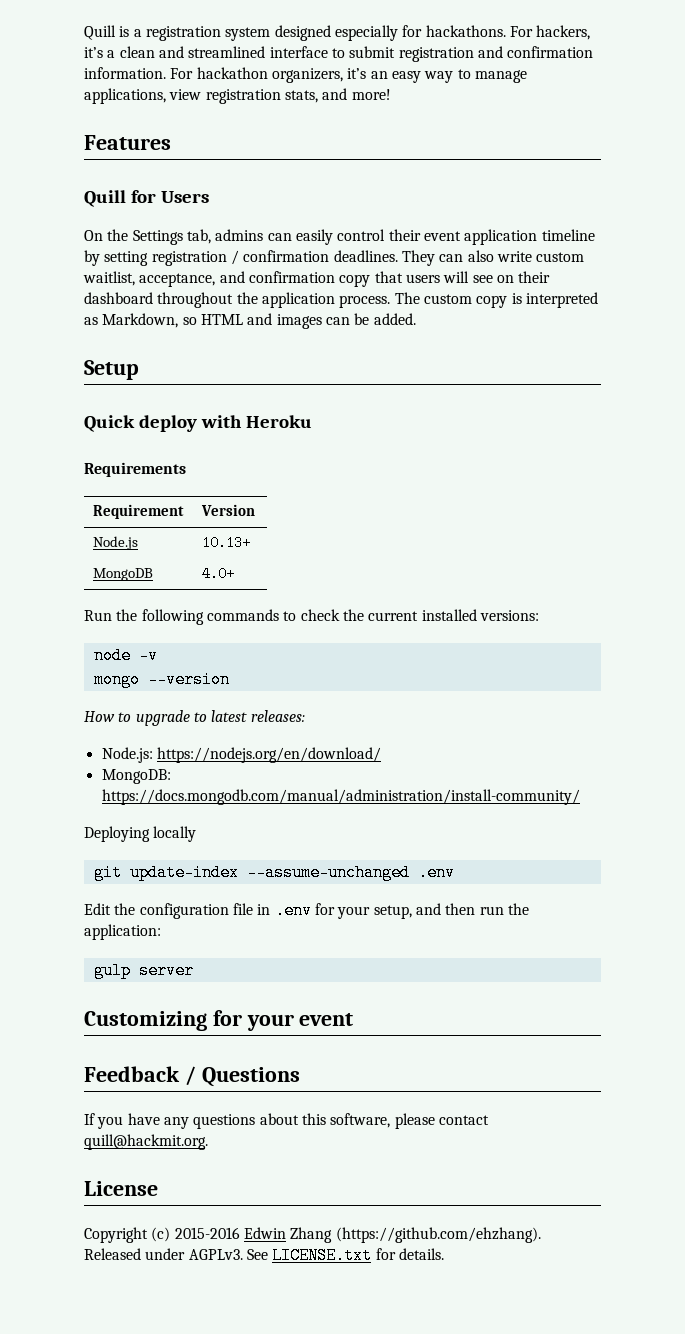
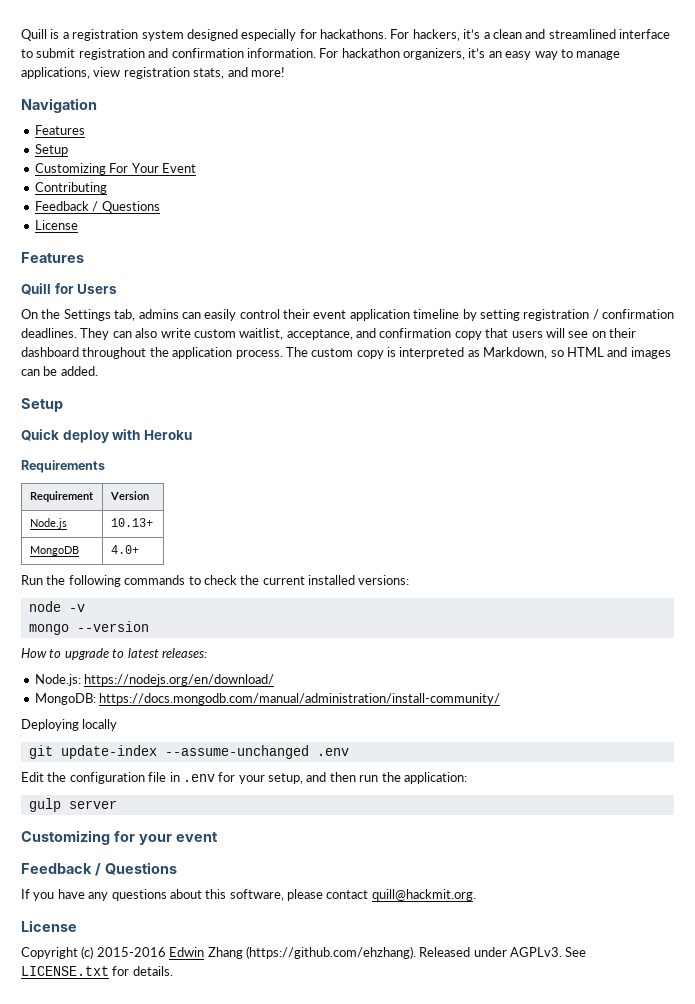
+ Navigation
+ Features
+ Setup
+ Customizing For Your Event
+ Contributing
+ Feedback / Questions
+ License

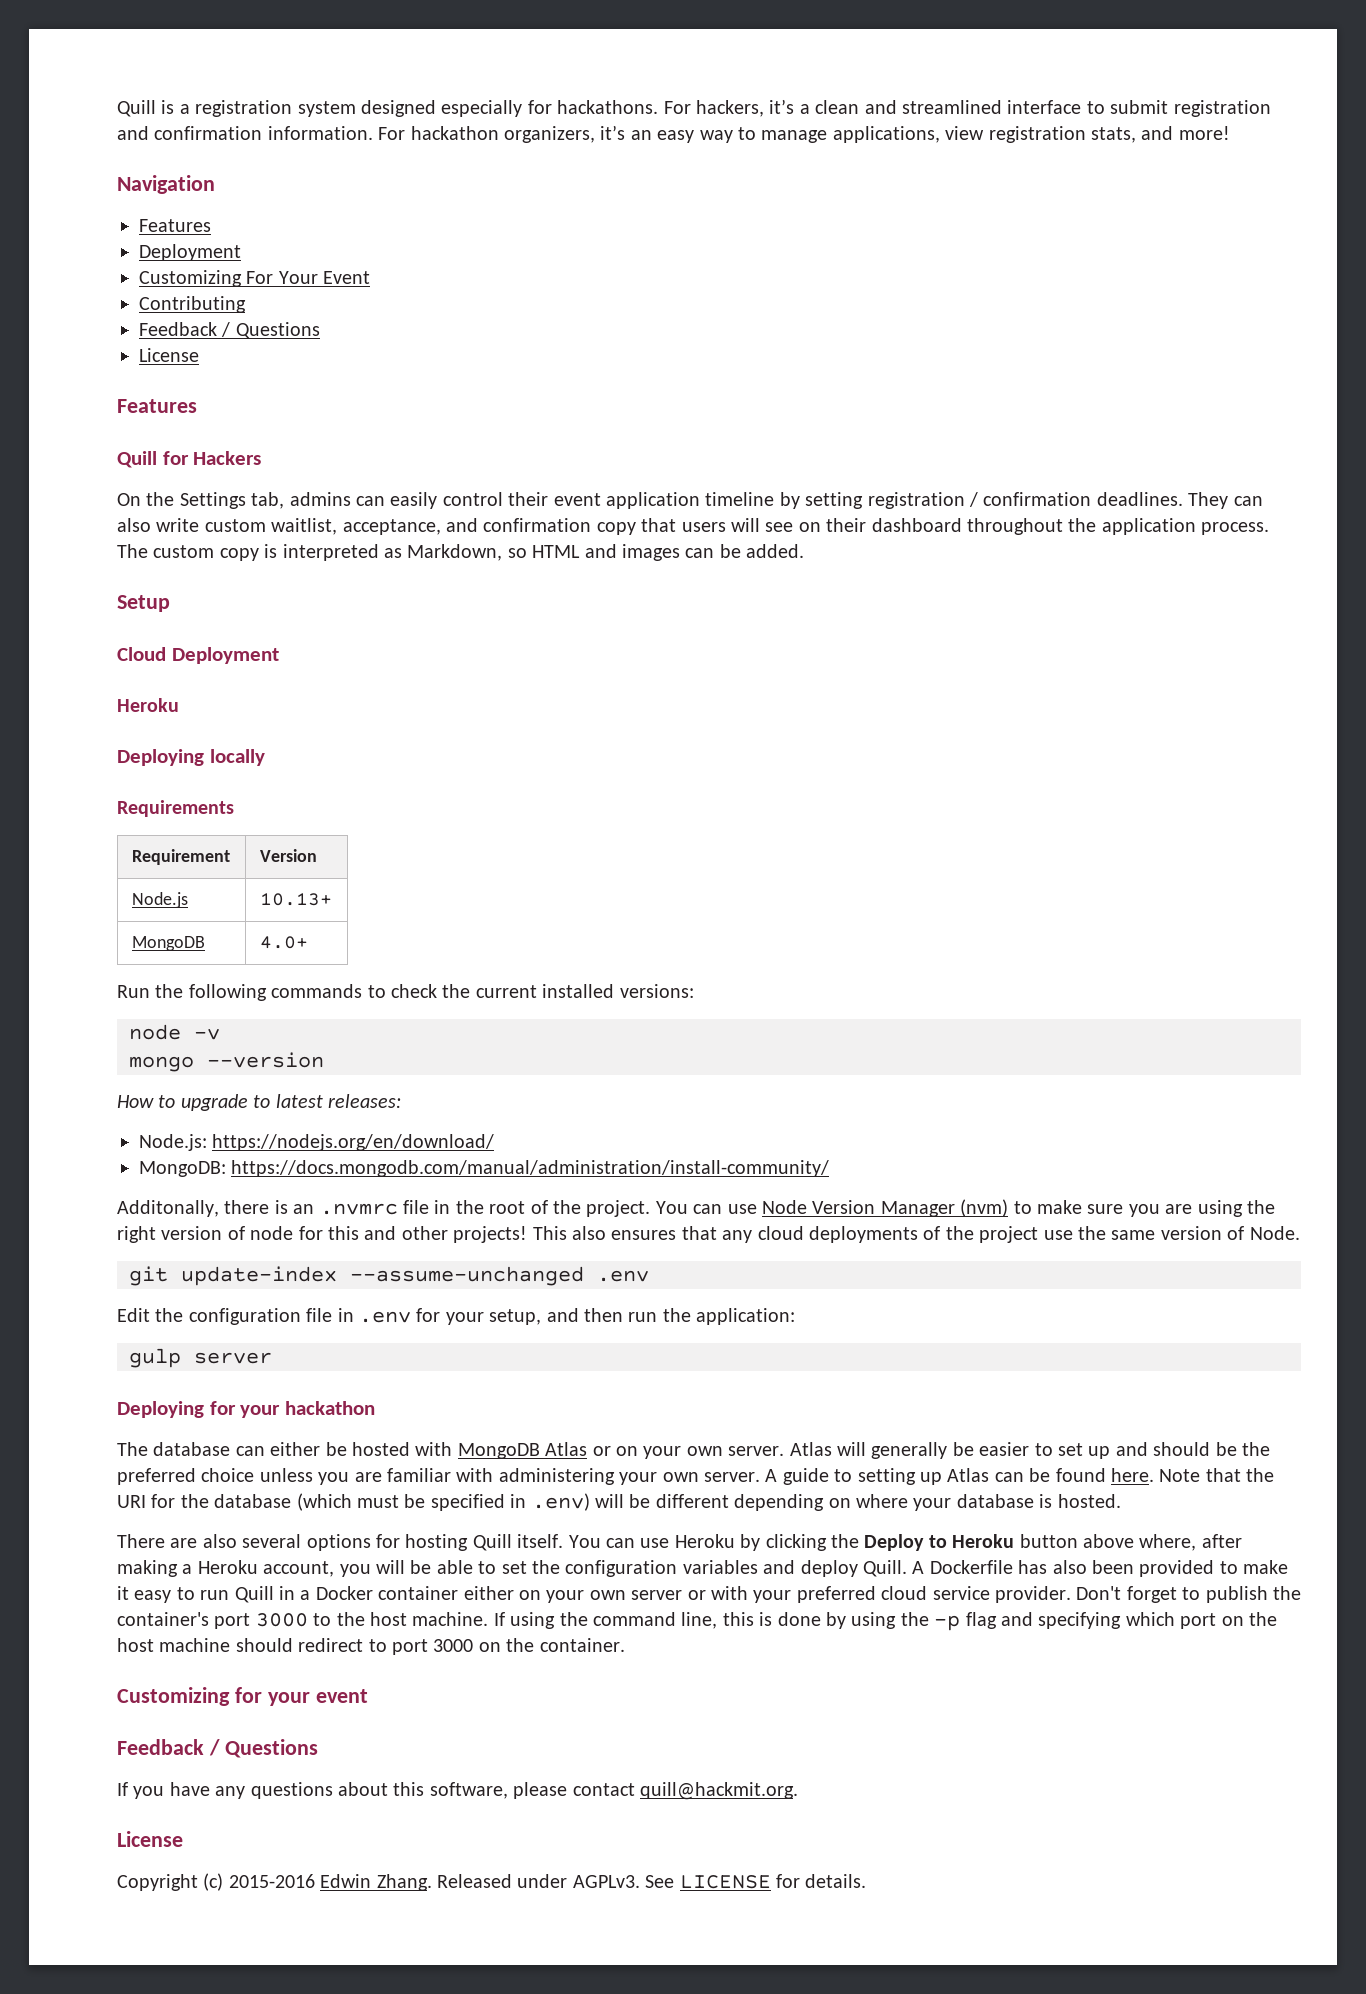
  Navigation
  Features
- Setup
+ Deployment
- Quill for Users
+ Quill for Hackers
- Quick deploy with Heroku
+ Cloud Deployment
+ Heroku
+ Deploying locally
- Deploying locally
+ Additonally, there is an .nvmrc file in the root of the project. You can use Node Version Manager (nvm) to make sure you are using the right version of node for this and other projects! This also ensures that any cloud deployments of the project use the same version of Node.
+ Deploying for your hackathon
+ The database can either be hosted with MongoDB Atlas or on your own server. Atlas will generally be easier to set up and should be the preferred choice unless you are familiar with administering your own server. A guide to setting up Atlas can be found here. Note that the URI for the database (which must be specified in .env) will be different depending on where your database is hosted.
+ There are also several options for hosting Quill itself. You can use Heroku by clicking the Deploy to Heroku button above where, after making a Heroku account, you will be able to set the configuration variables and deploy Quill. A Dockerfile has also been provided to make it easy to run Quill in a Docker container either on your own server or with your preferred cloud service provider. Don't forget to publish the container's port 3000 to the host machine. If using the command line, this is done by using the -p flag and specifying which port on the host machine should redirect to port 3000 on the container.
- Copyright (c) 2015-2016 Edwin Zhang (https://github.com/ehzhang). Released under AGPLv3.
+ Copyright (c) 2015-2016 Edwin Zhang. Released under AGPLv3.
- See LICENSE.txt for details.
+ See LICENSE for details.

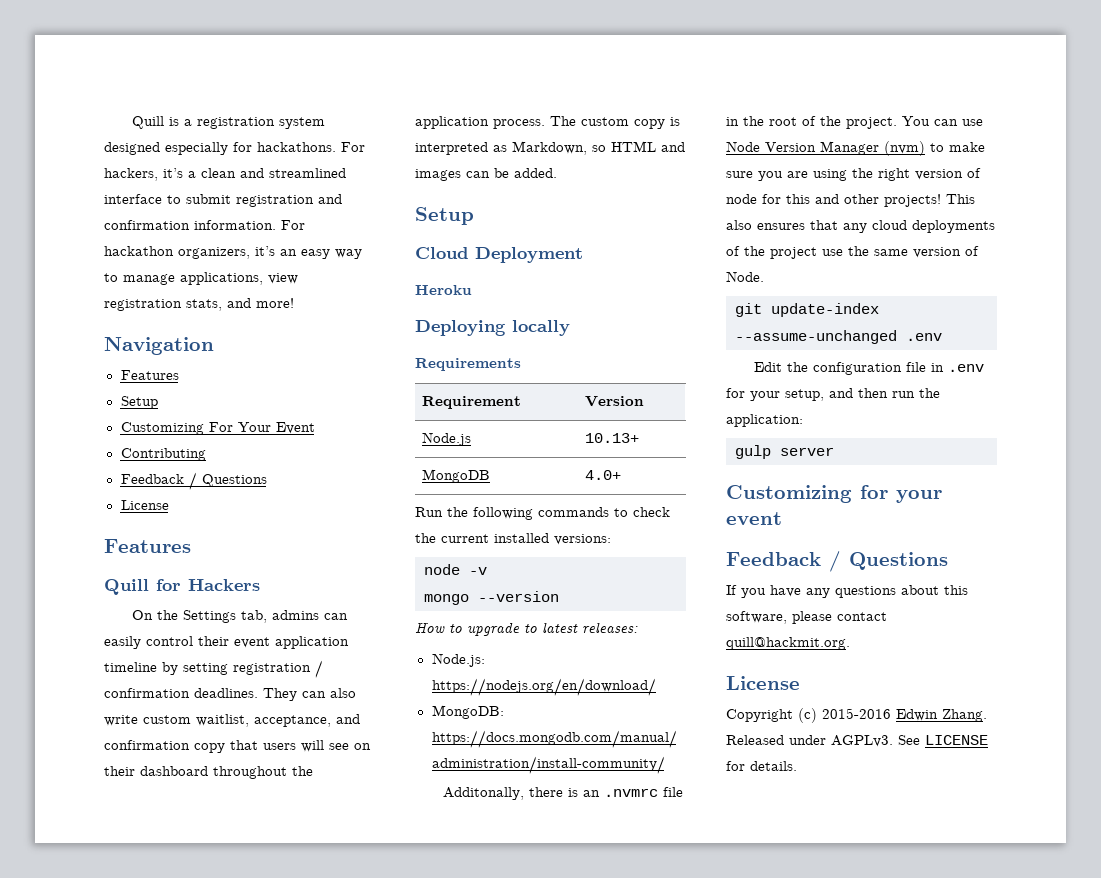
  Navigation
  Features
- Deployment
+ Setup
- Deploying for your hackathon
- The database can either be hosted with MongoDB Atlas or on your own server. Atlas will generally be easier to set up and should be the preferred choice unless you are familiar with administering your own server. A guide to setting up Atlas can be found here. Note that the URI for the database (which must be specified in .env) will be different depending on where your database is hosted.
- There are also several options for hosting Quill itself. You can use Heroku by clicking the Deploy to Heroku button above where, after making a Heroku account, you will be able to set the configuration variables and deploy Quill. A Dockerfile has also been provided to make it easy to run Quill in a Docker container either on your own server or with your preferred cloud service provider. Don't forget to publish the container's port 3000 to the host machine. If using the command line, this is done by using the -p flag and specifying which port on the host machine should redirect to port 3000 on the container.

